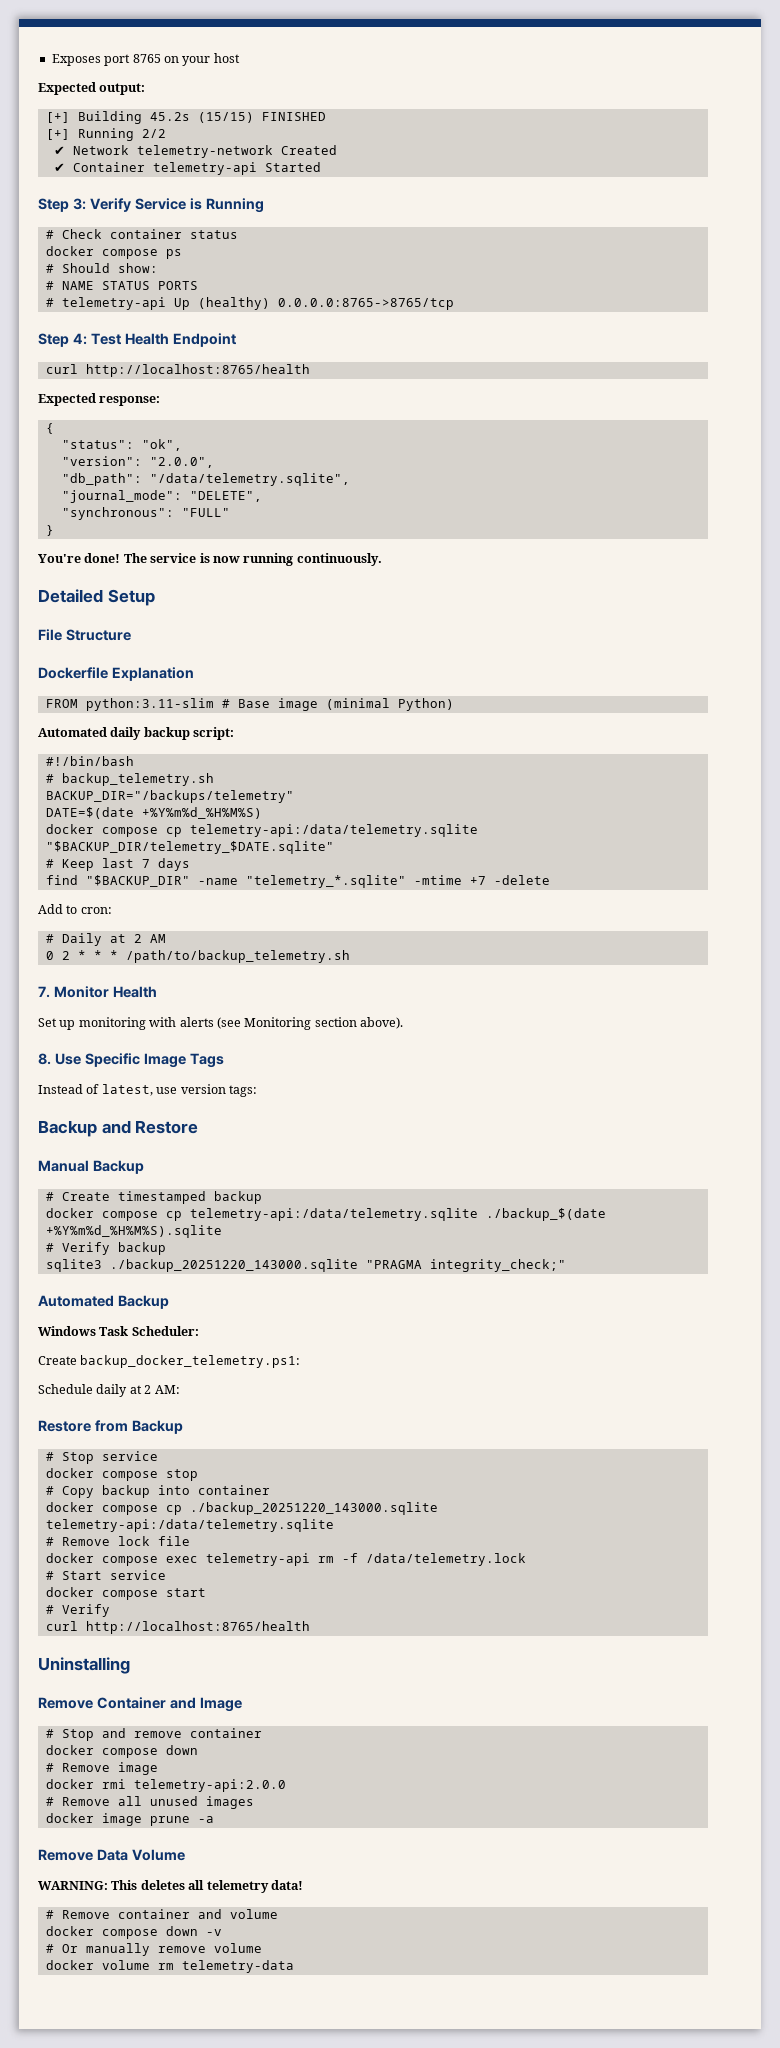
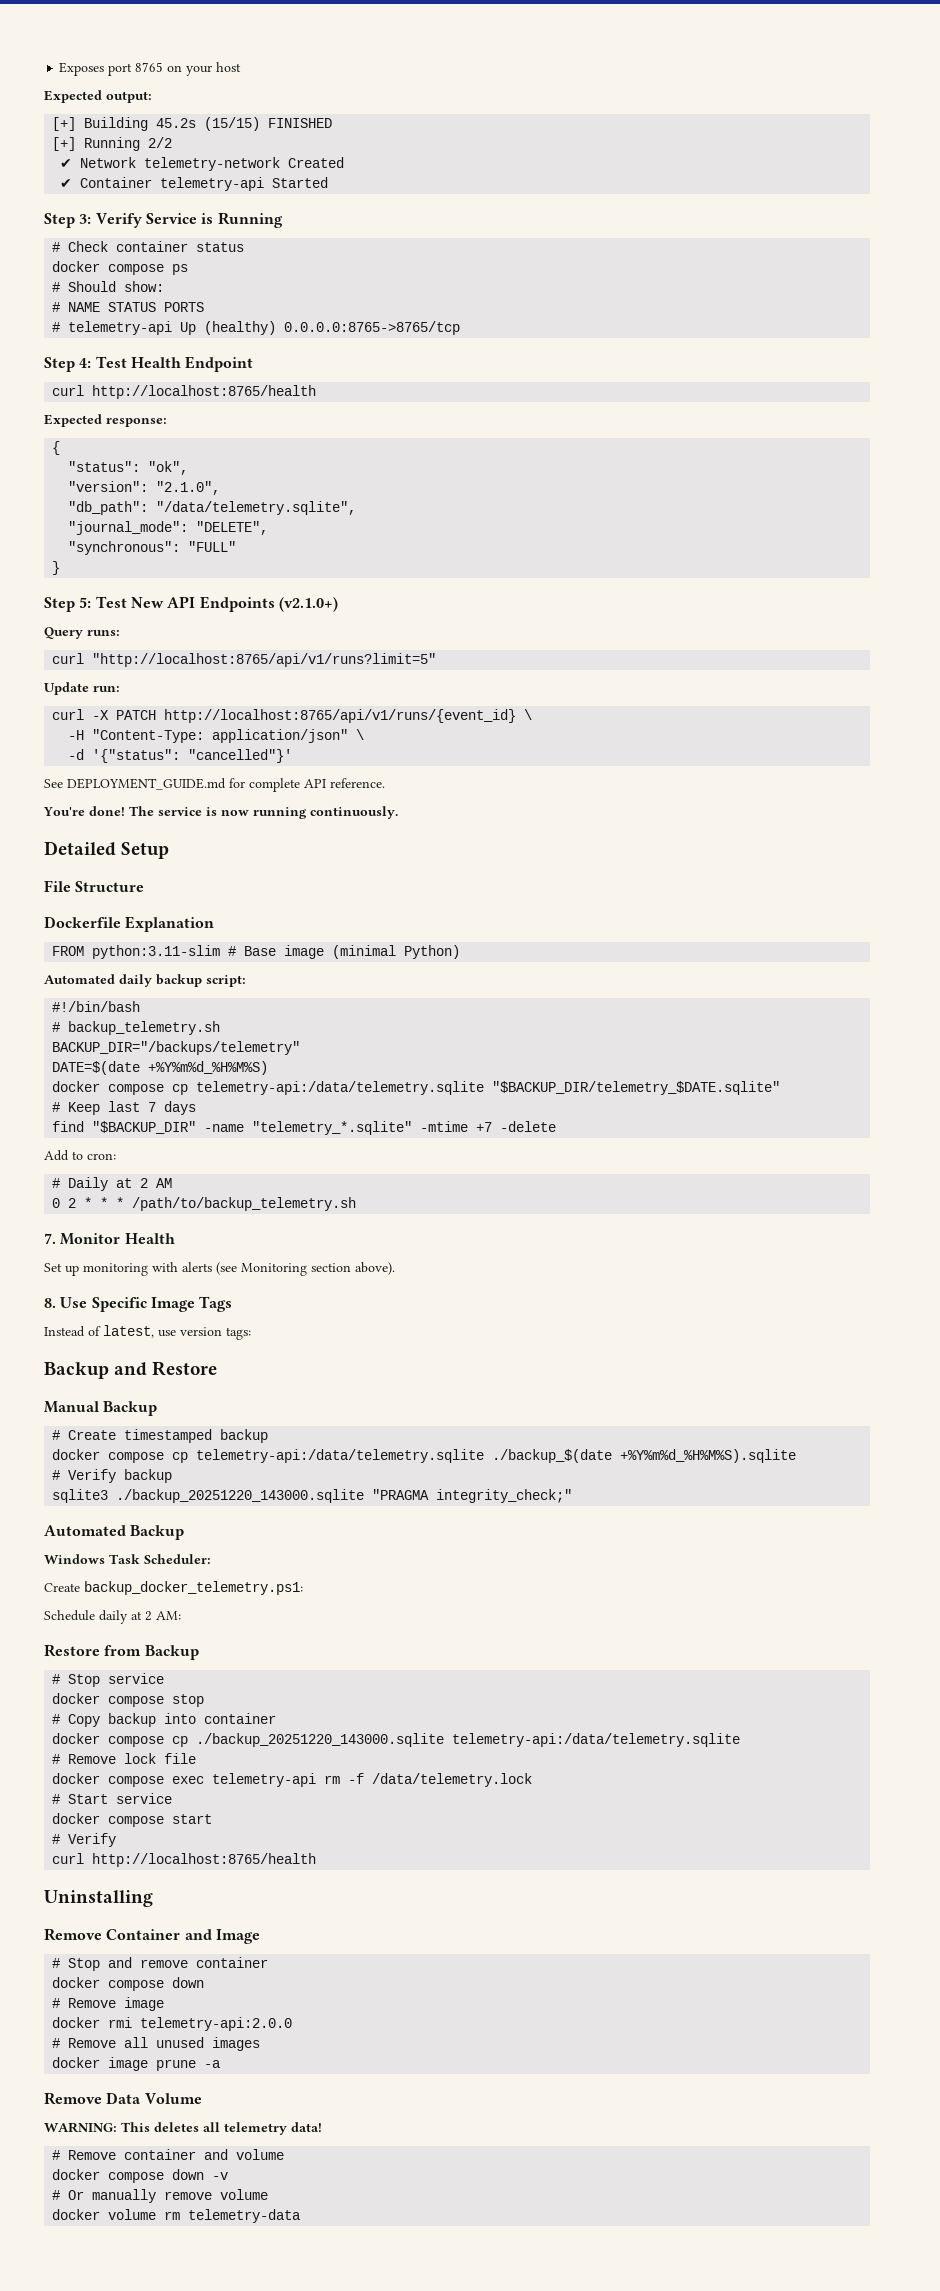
- "version": "2.0.0",
+ "version": "2.1.0",
+ Step 5: Test New API Endpoints (v2.1.0+)
+ Query runs:
+ curl "http://localhost:8765/api/v1/runs?limit=5"
+ Update run:
+ curl -X PATCH http://localhost:8765/api/v1/runs/{event_id} \
+ -H "Content-Type: application/json" \
+ -d '{"status": "cancelled"}'
+ See DEPLOYMENT_GUIDE.md for complete API reference.

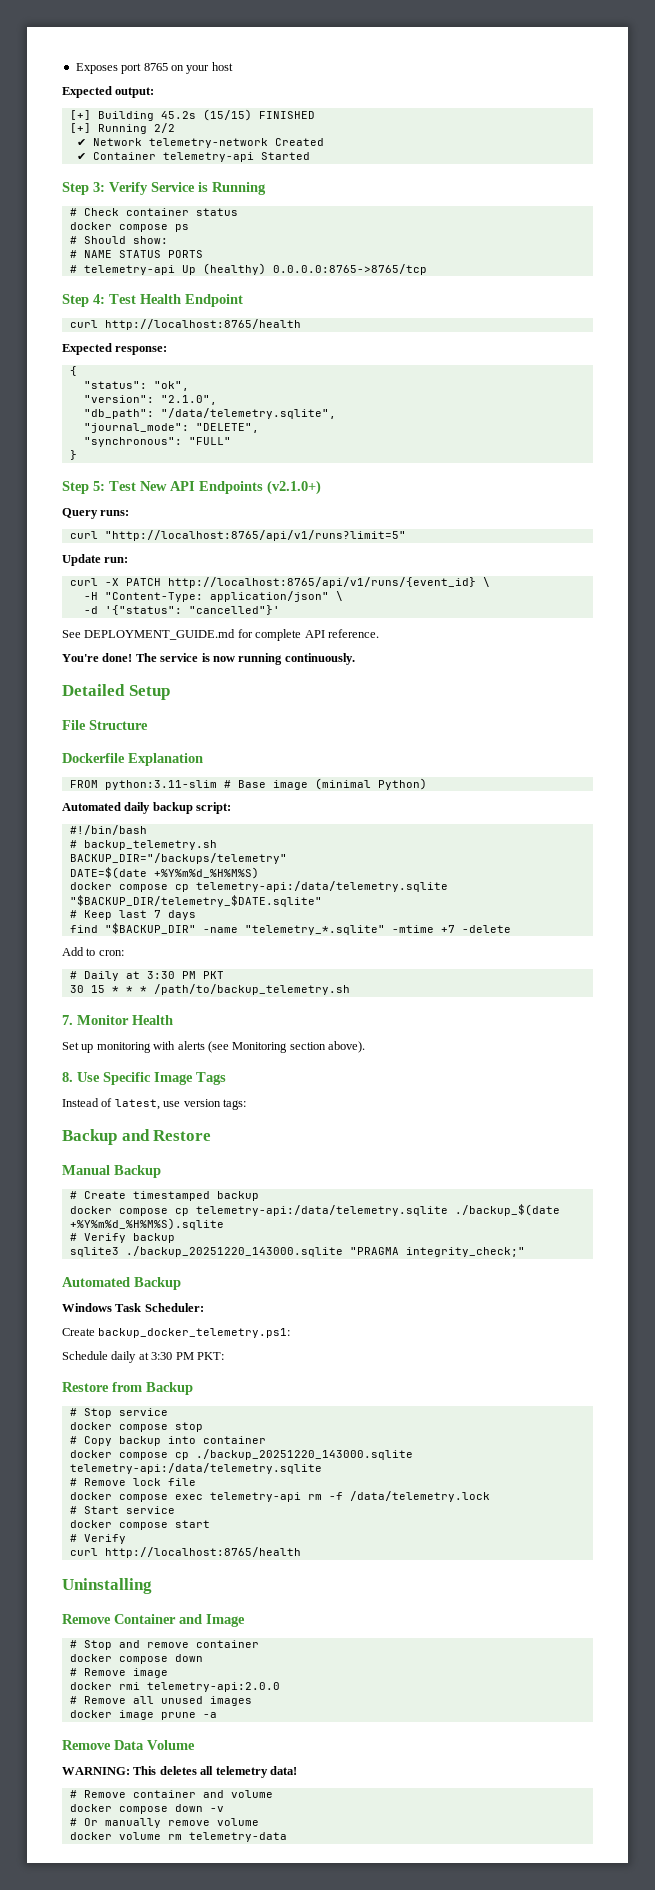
- # Daily at 2 AM
- 0 2 * * * /path/to/backup_telemetry.sh
+ # Daily at 3:30 PM PKT
+ 30 15 * * * /path/to/backup_telemetry.sh
- Schedule daily at 2 AM:
+ Schedule daily at 3:30 PM PKT:

